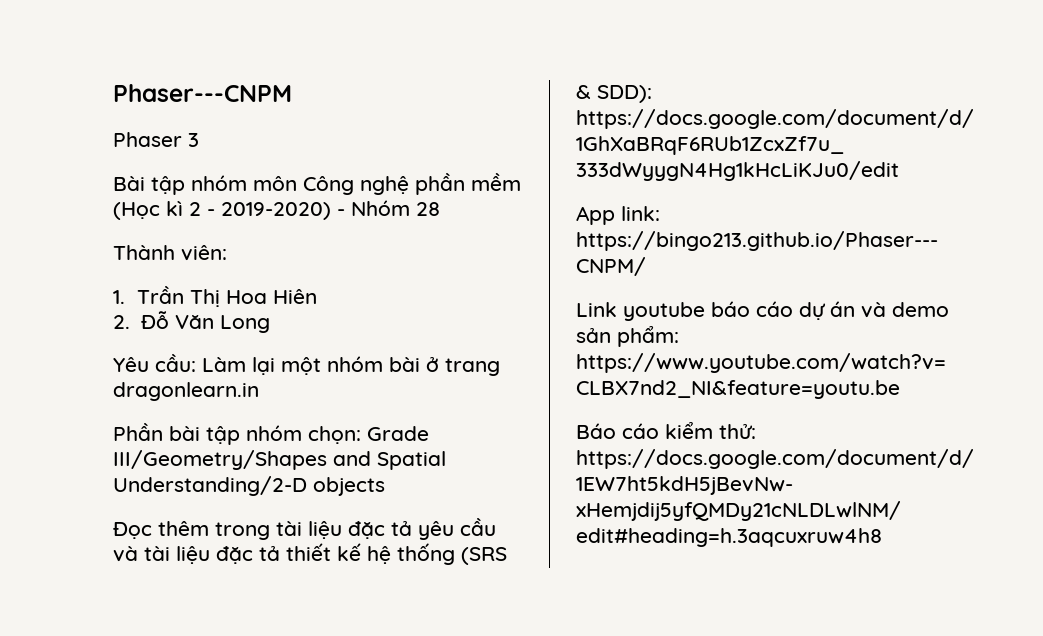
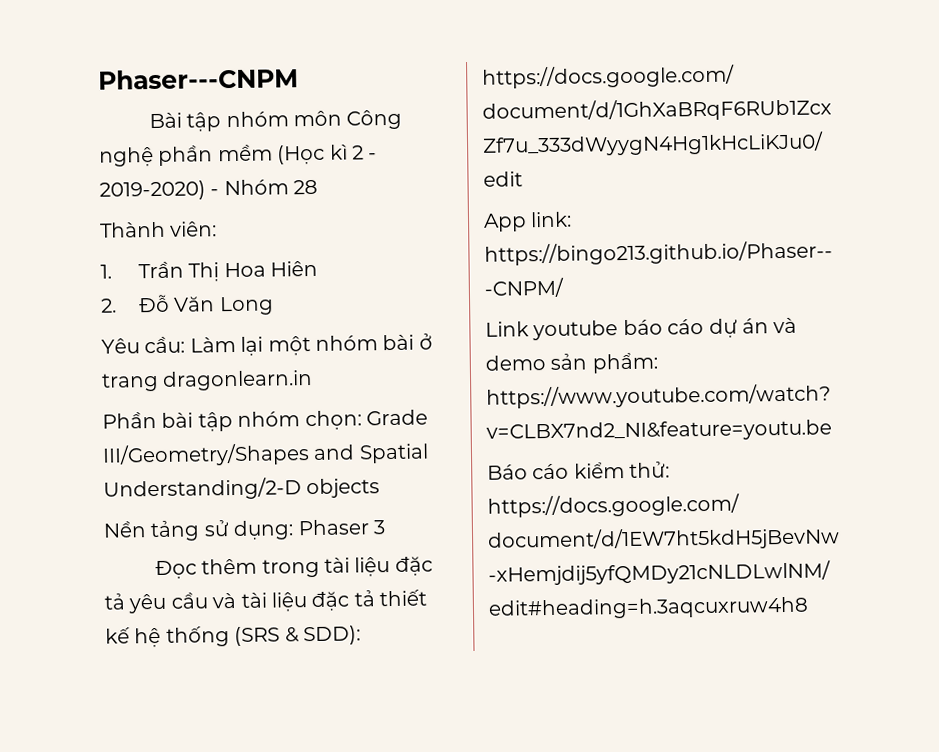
- Phaser 3
+ Nền tảng sử dụng: Phaser 3

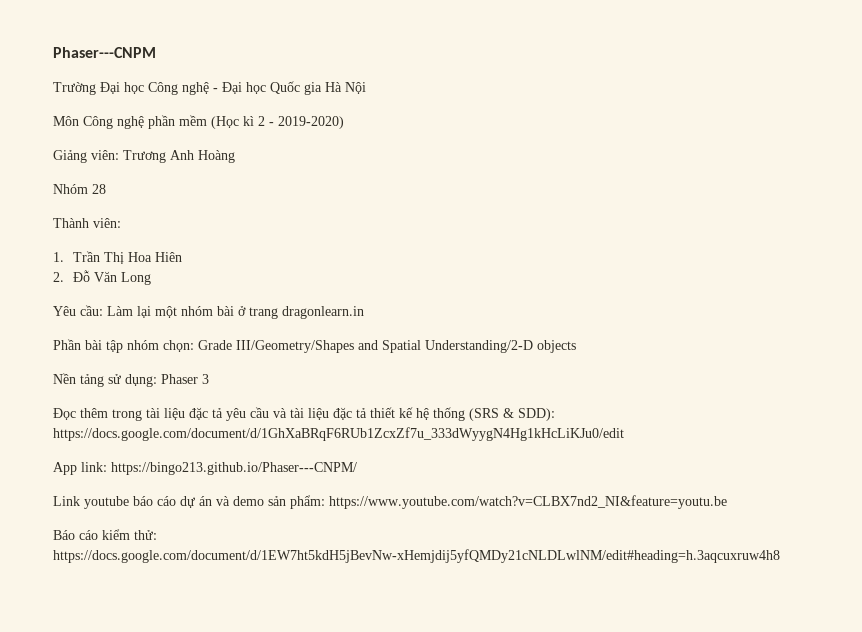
- Bài tập nhóm môn Công nghệ phần mềm (Học kì 2 - 2019-2020) - Nhóm 28
+ Trường Đại học Công nghệ - Đại học Quốc gia Hà Nội
+ Môn Công nghệ phần mềm (Học kì 2 - 2019-2020)
+ Giảng viên: Trương Anh Hoàng
+ Nhóm 28

